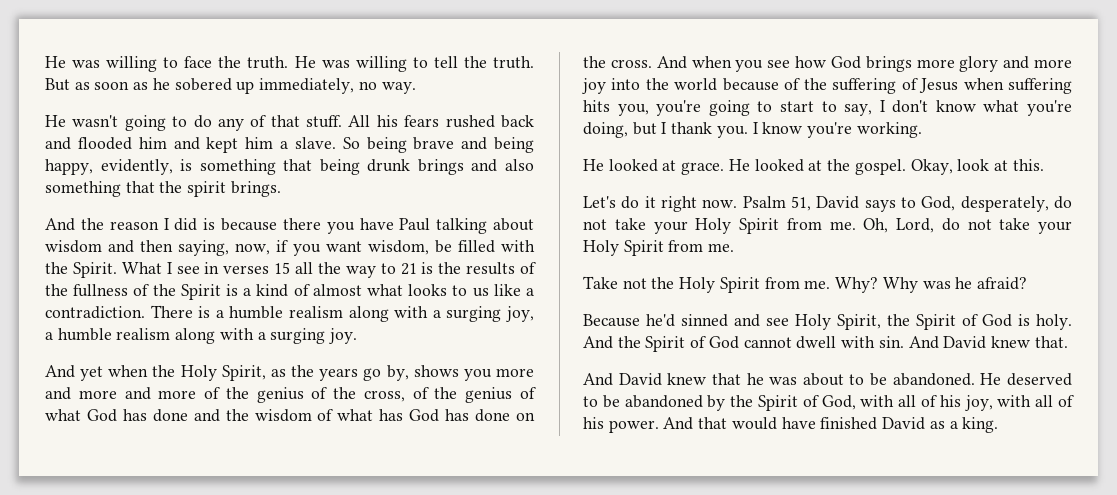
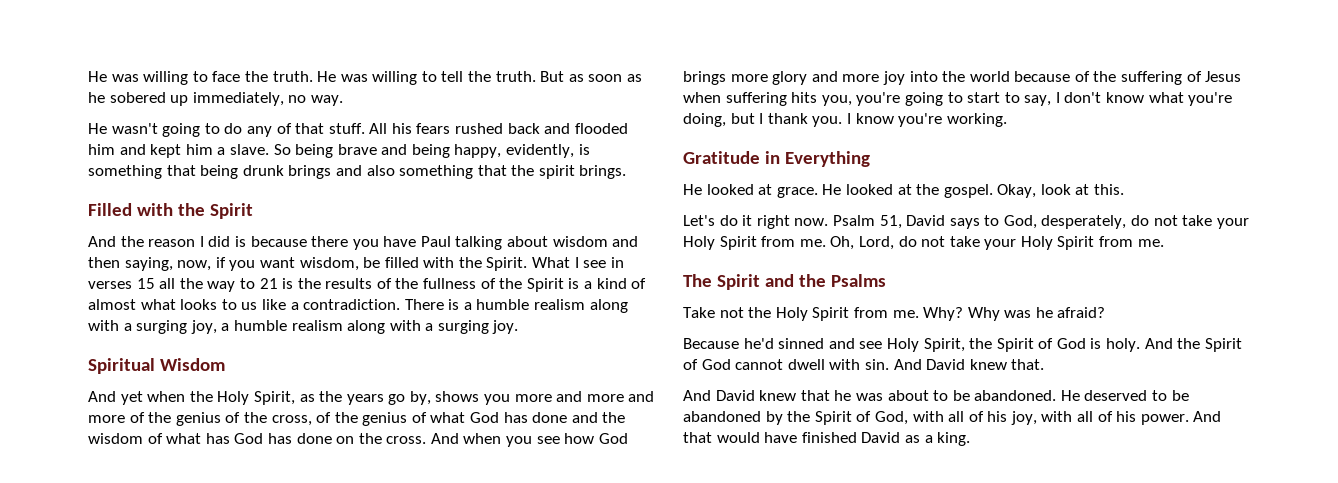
+ Filled with the Spirit
+ Spiritual Wisdom
+ Gratitude in Everything
+ The Spirit and the Psalms

